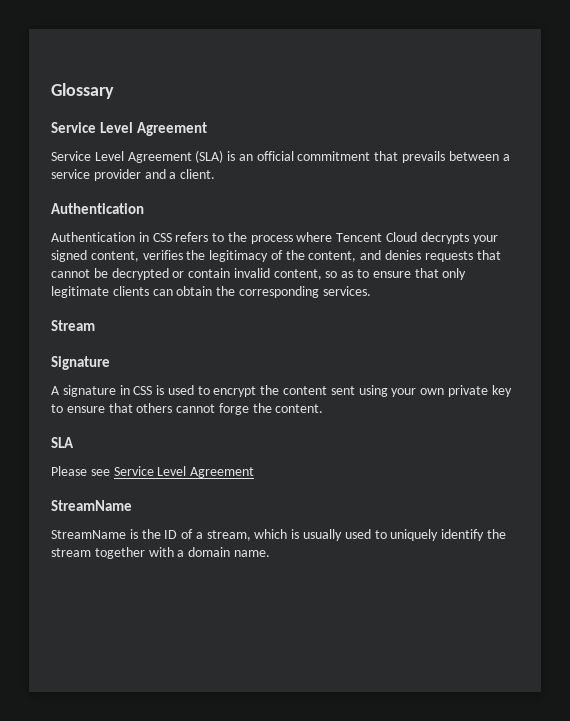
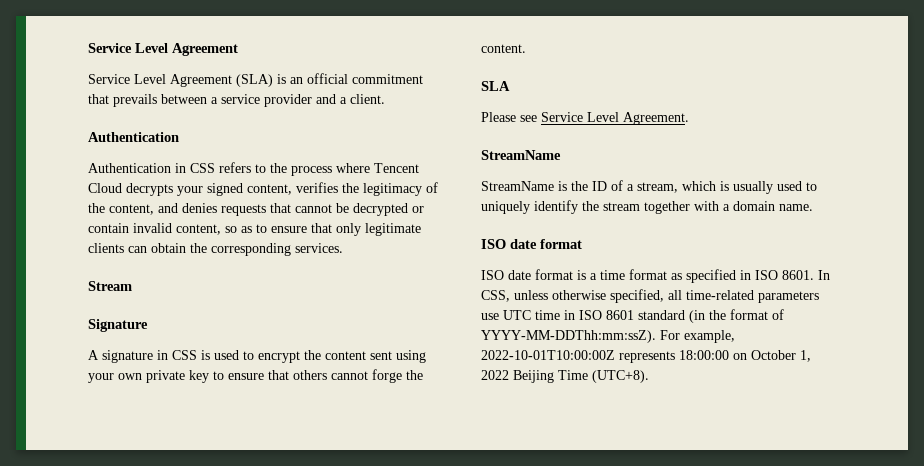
- Glossary
- Please see Service Level Agreement
+ Please see Service Level Agreement.
  StreamName is the ID of a stream, which is usually used to uniquely identify the stream together with a domain name.
+ ISO date format
+ ISO date format is a time format as specified in ISO 8601. In CSS, unless otherwise specified, all time-related parameters use UTC time in ISO 8601 standard (in the format of YYYY-MM-DDThh:mm:ssZ). For example, 2022-10-01T10:00:00Z represents 18:00:00 on October 1, 2022 Beijing Time (UTC+8).

